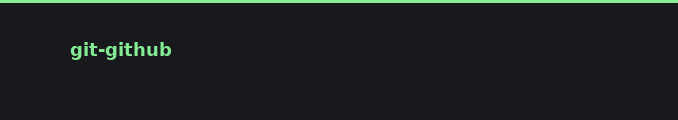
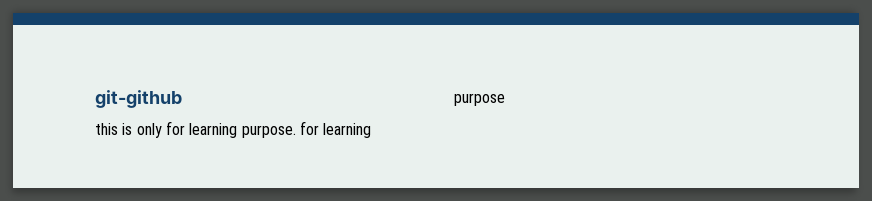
+ this is only for learning purpose. for learning purpose

